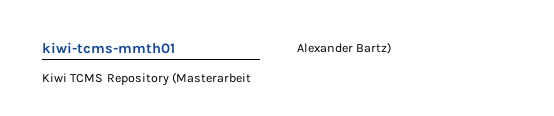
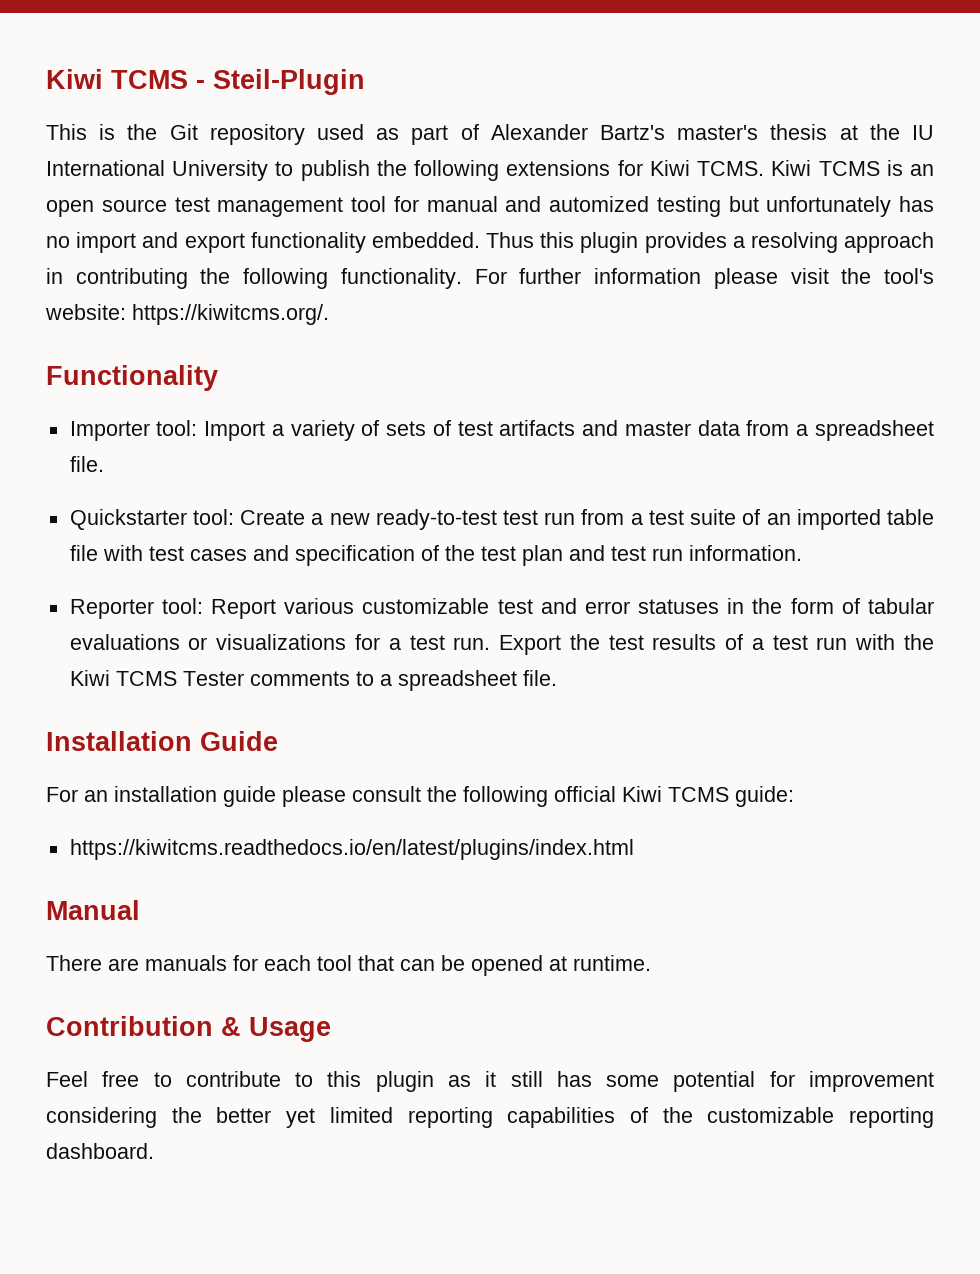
- kiwi-tcms-mmth01
- Kiwi TCMS Repository (Masterarbeit Alexander Bartz)
+ Kiwi TCMS - Steil-Plugin
+ This is the Git repository used as part of Alexander Bartz's master's thesis at the IU International University to publish the following extensions for Kiwi TCMS. Kiwi TCMS is an open source test management tool for manual and automized testing but unfortunately has no import and export functionality embedded. Thus this plugin provides a resolving approach in contributing the following functionality. For further information please visit the tool's website: https://kiwitcms.org/.
+ Functionality
+ Importer tool: Import a variety of sets of test artifacts and master data from a spreadsheet file.
+ Quickstarter tool: Create a new ready-to-test test run from a test suite of an imported table file with test cases and specification of the test plan and test run information.
+ Reporter tool: Report various customizable test and error statuses in the form of tabular evaluations or visualizations for a test run. Export the test results of a test run with the Kiwi TCMS Tester comments to a spreadsheet file.
+ Installation Guide
+ For an installation guide please consult the following official Kiwi TCMS guide:
+ https://kiwitcms.readthedocs.io/en/latest/plugins/index.html
+ Manual
+ There are manuals for each tool that can be opened at runtime.
+ Contribution & Usage
+ Feel free to contribute to this plugin as it still has some potential for improvement considering the better yet limited reporting capabilities of the customizable reporting dashboard.

